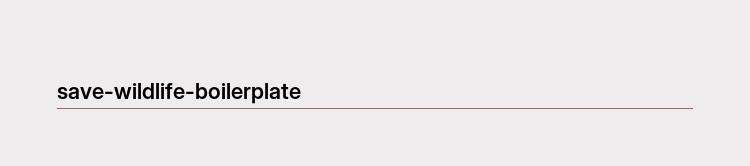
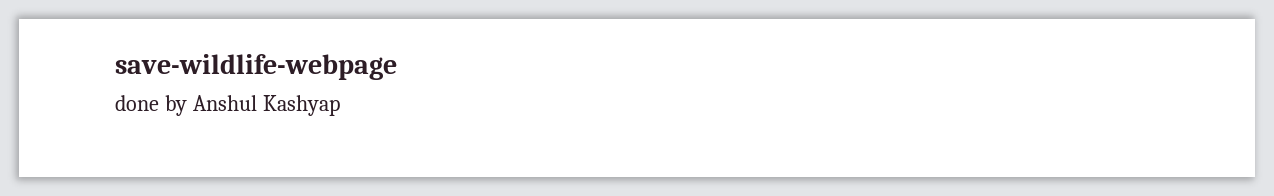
- save-wildlife-boilerplate
+ save-wildlife-webpage
+ done by Anshul Kashyap

